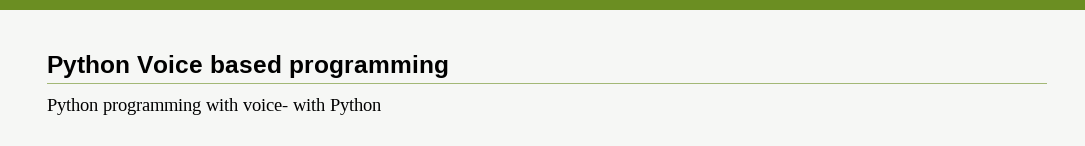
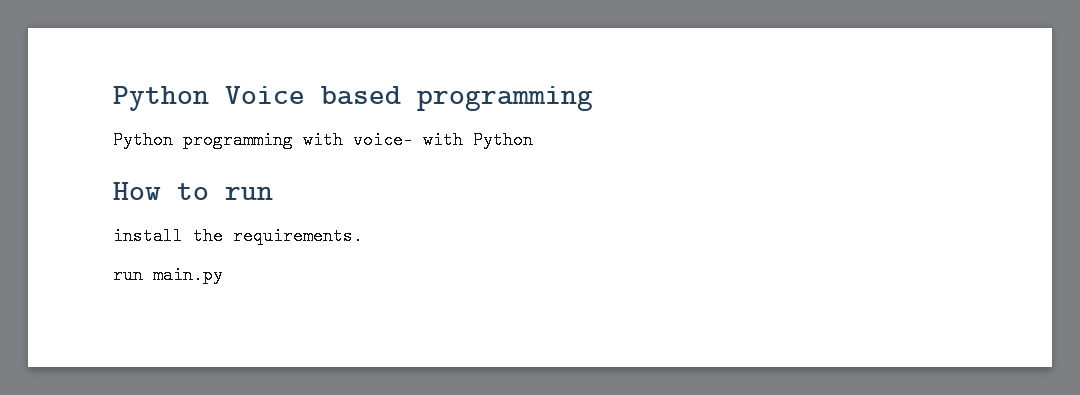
+ How to run
+ install the requirements.
+ run main.py

